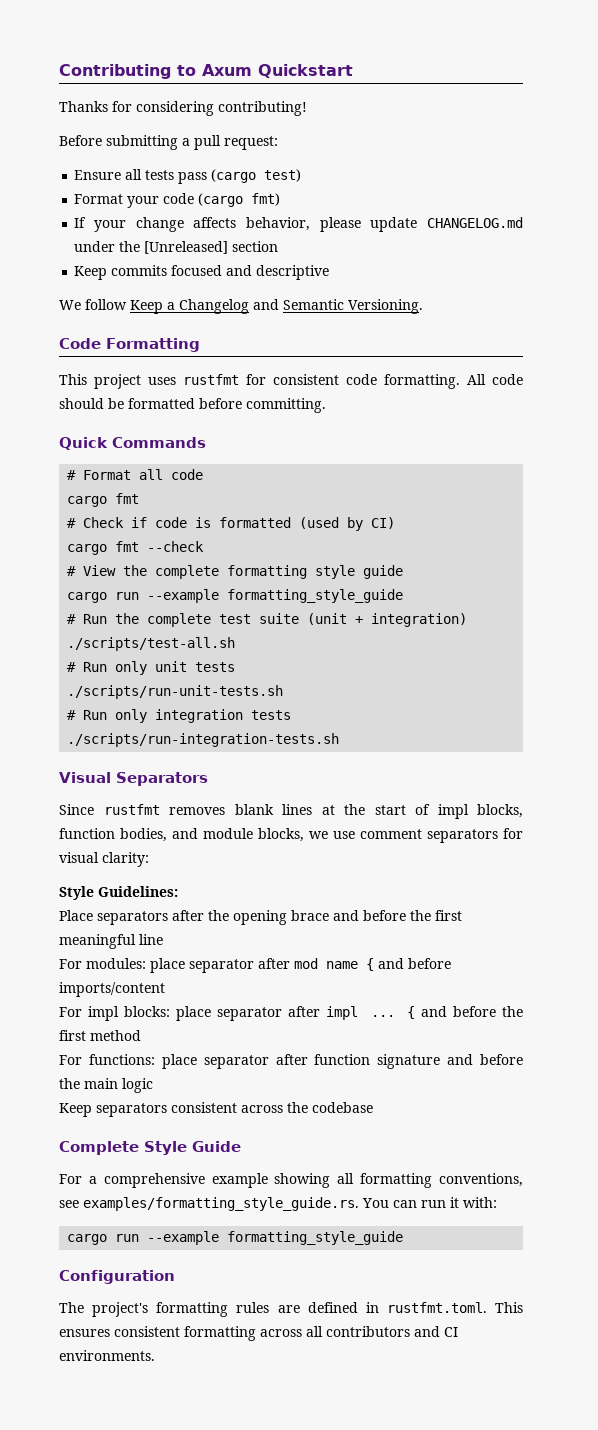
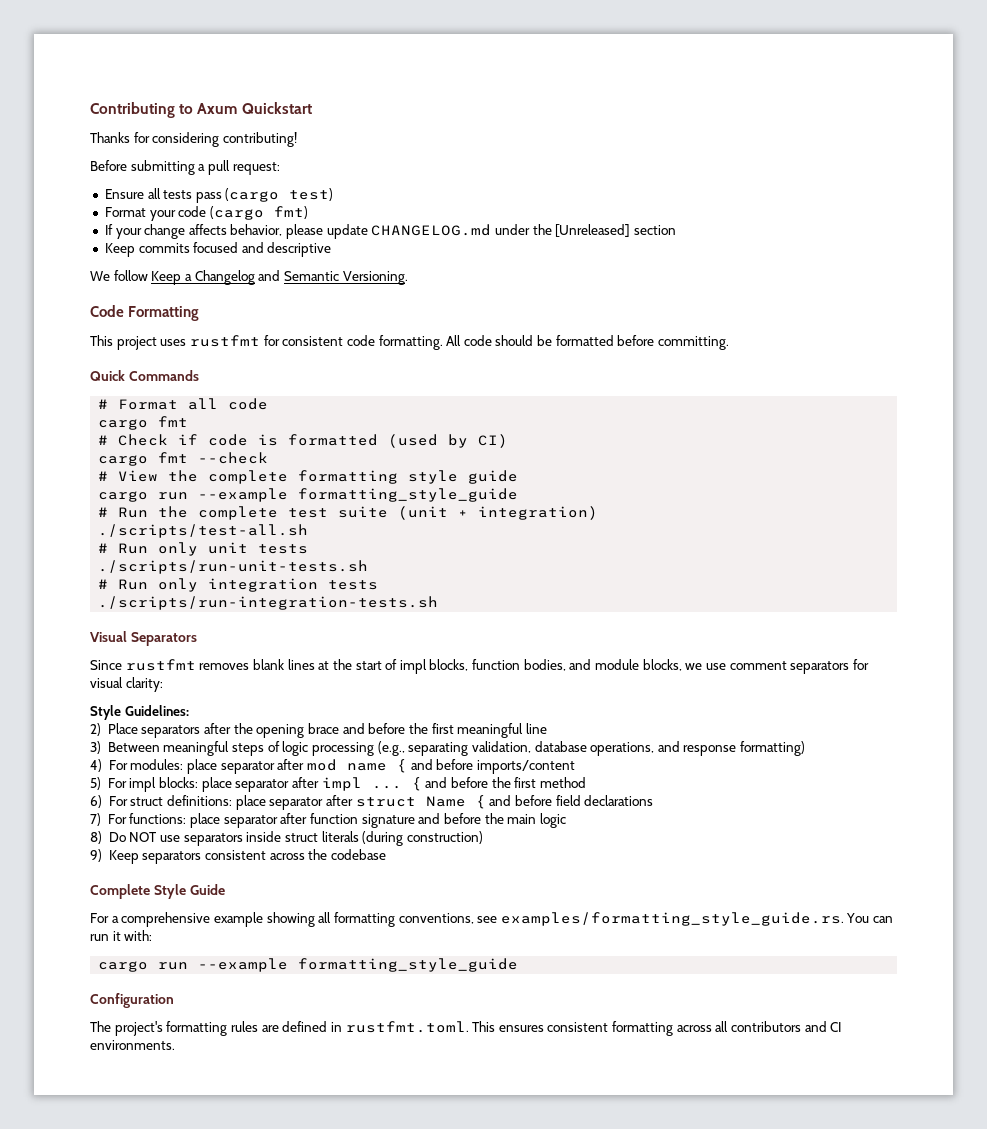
- Place separators after the opening brace and before the first meaningful line
+ 2) Place separators after the opening brace and before the first meaningful line
- For modules: place separator after mod name { and before imports/content
+ 3) Between meaningful steps of logic processing (e.g., separating validation, database operations, and response formatting)
+ 4) For modules: place separator after mod name { and before imports/content
- For impl blocks: place separator after impl ...
+ 5) For impl blocks: place separator after impl ...
- For functions: place separator after function signature and before the main logic
+ 6) For struct definitions: place separator after struct Name { and before field declarations
+ 7) For functions: place separator after function signature and before the main logic
- Keep separators consistent across the codebase
+ 8) Do NOT use separators inside struct literals (during construction)
+ 9) Keep separators consistent across the codebase

